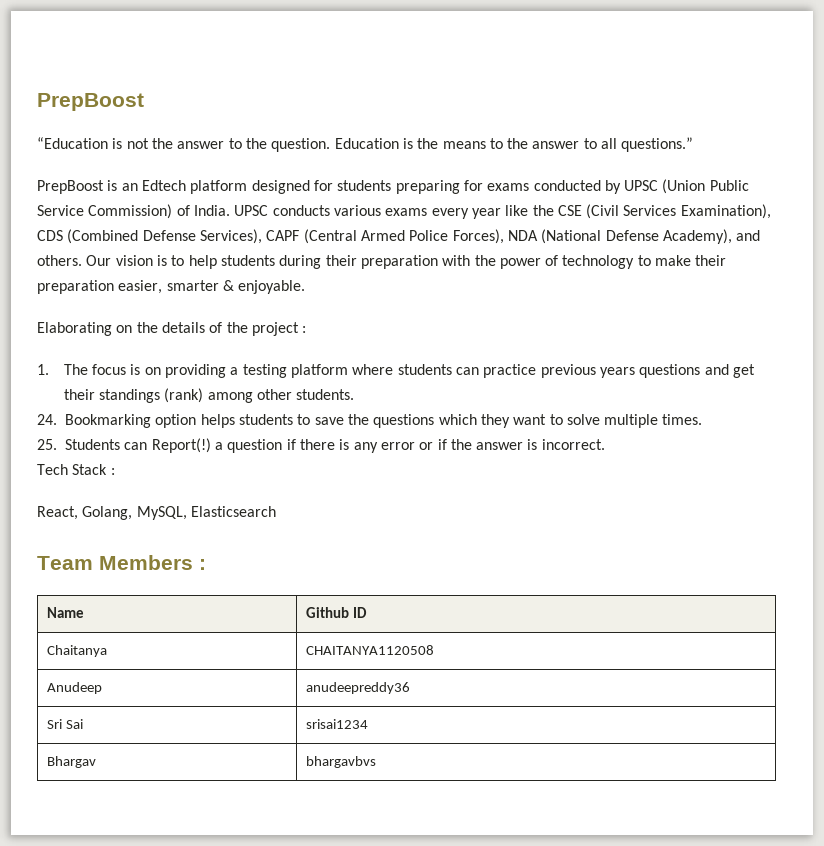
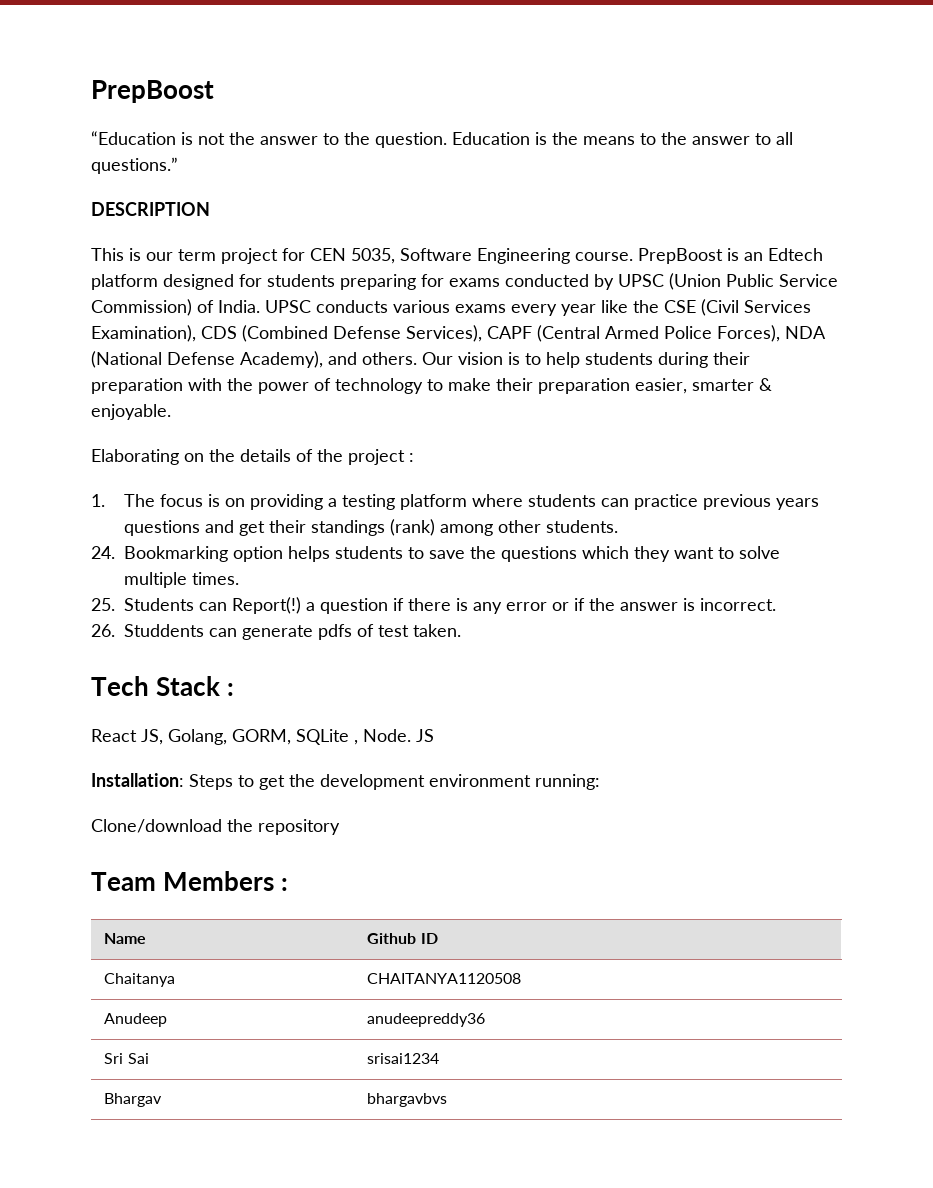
+ DESCRIPTION
+ This is our term project for CEN 5035, Software Engineering course.
+ 26. Studdents can generate pdfs of test taken.
  Tech Stack :
- React, Golang, MySQL, Elasticsearch
+ React JS, Golang, GORM, SQLite , Node. JS
+ Installation: Steps to get the development environment running:
+ Clone/download the repository

